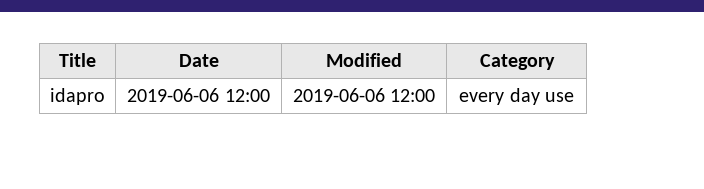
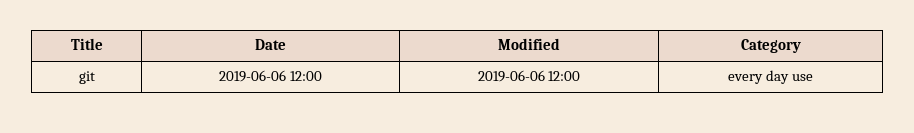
- idapro | 2019-06-06 12:00 | 2019-06-06 12:00 | every day use
+ git | 2019-06-06 12:00 | 2019-06-06 12:00 | every day use

